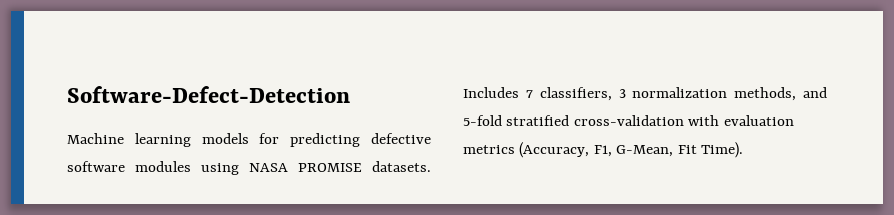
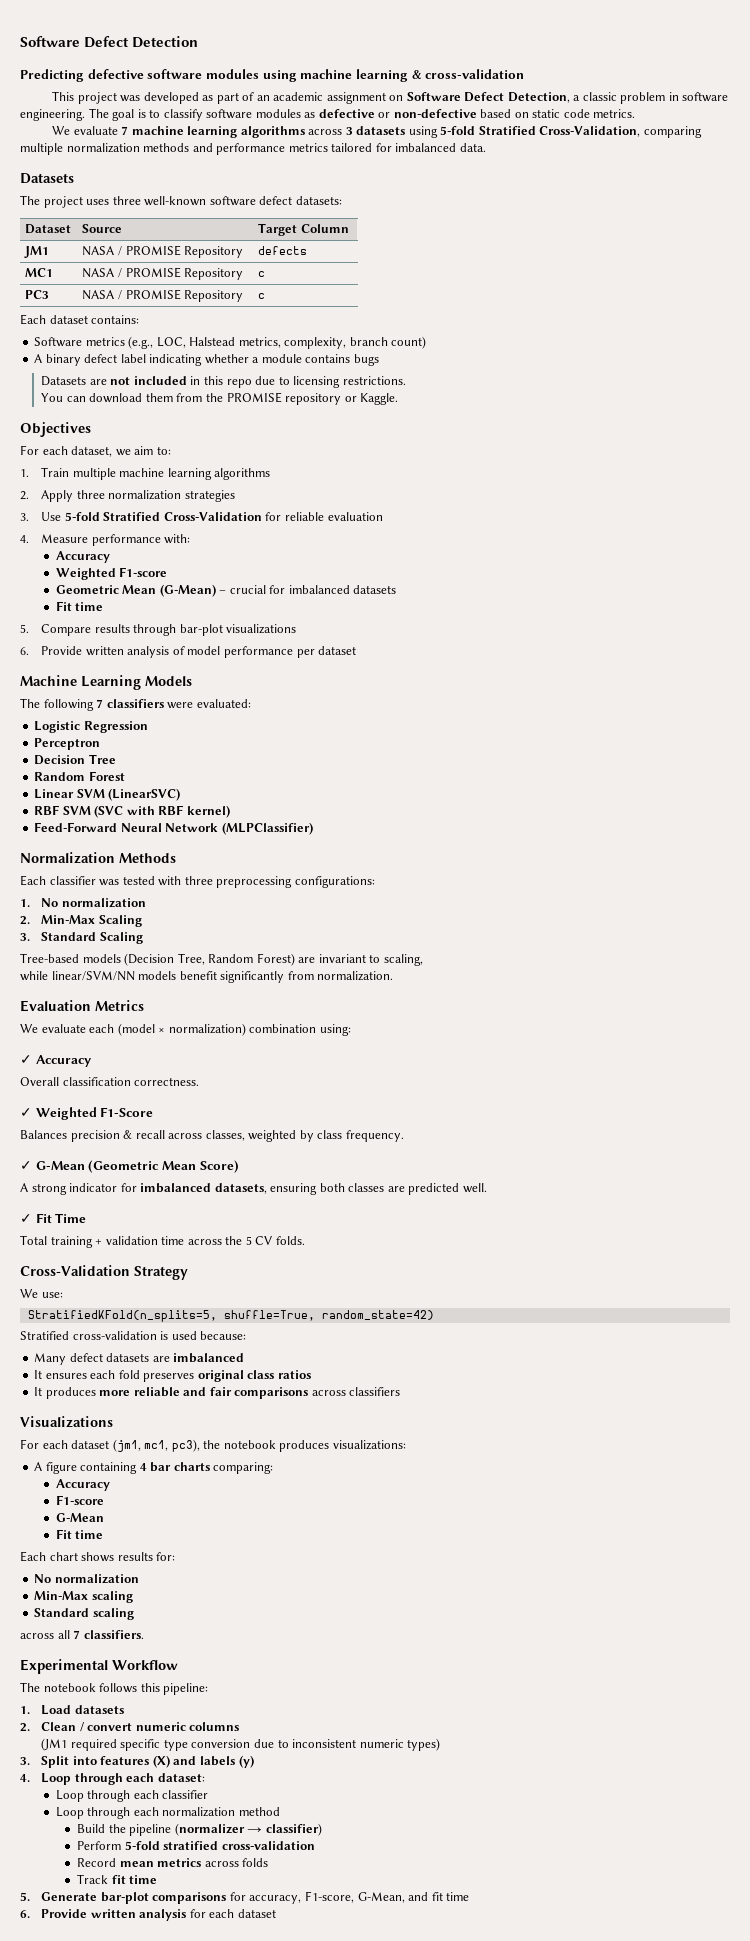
- Software-Defect-Detection
- Machine learning models for predicting defective software modules using NASA PROMISE datasets. Includes 7 classifiers, 3 normalization methods, and 5-fold stratified cross-validation with evaluation metrics (Accuracy, F1, G-Mean, Fit Time).
+ Software Defect Detection
+ Predicting defective software modules using machine learning & cross-validation
+ This project was developed as part of an academic assignment on Software Defect Detection, a classic problem in software engineering. The goal is to classify software modules as defective or non-defective based on static code metrics.
+ We evaluate 7 machine learning algorithms across 3 datasets using 5-fold Stratified Cross-Validation, comparing multiple normalization methods and performance metrics tailored for imbalanced data.
+ Datasets
+ The project uses three well-known software defect datasets:
+ Dataset | Source | Target Column
+ JM1 | NASA / PROMISE Repository | defects
+ MC1 | NASA / PROMISE Repository | c
+ PC3 | NASA / PROMISE Repository | c
+ Each dataset contains:
+ Software metrics (e.g., LOC, Halstead metrics, complexity, branch count)
+ A binary defect label indicating whether a module contains bugs
+ Datasets are not included in this repo due to licensing restrictions.
+ You can download them from the PROMISE repository or Kaggle.
+ Objectives
+ For each dataset, we aim to:
+ 1. Train multiple machine learning algorithms
+ 2. Apply three normalization strategies
+ 3. Use 5-fold Stratified Cross-Validation for reliable evaluation
+ 4. Measure performance with:
+ Accuracy
+ Weighted F1-score
+ Geometric Mean (G-Mean) – crucial for imbalanced datasets
+ Fit time
+ 5. Compare results through bar-plot visualizations
+ 6. Provide written analysis of model performance per dataset
+ Machine Learning Models
+ The following 7 classifiers were evaluated:
+ Logistic Regression
+ Perceptron
+ Decision Tree
+ Random Forest
+ Linear SVM (LinearSVC)
+ RBF SVM (SVC with RBF kernel)
+ Feed-Forward Neural Network (MLPClassifier)
+ Normalization Methods
+ Each classifier was tested with three preprocessing configurations:
+ 1. No normalization
+ 2. Min-Max Scaling
+ 3. Standard Scaling
+ Tree-based models (Decision Tree, Random Forest) are invariant to scaling,
+ while linear/SVM/NN models benefit significantly from normalization.
+ Evaluation Metrics
+ We evaluate each (model × normalization) combination using:
+ ✓ Accuracy
+ Overall classification correctness.
+ ✓ Weighted F1-Score
+ Balances precision & recall across classes, weighted by class frequency.
+ ✓ G-Mean (Geometric Mean Score)
+ A strong indicator for imbalanced datasets, ensuring both classes are predicted well.
+ ✓ Fit Time
+ Total training + validation time across the 5 CV folds.
+ Cross-Validation Strategy
+ We use:
+ StratifiedKFold(n_splits=5, shuffle=True, random_state=42)
+ Stratified cross-validation is used because:
+ Many defect datasets are imbalanced
+ It ensures each fold preserves original class ratios
+ It produces more reliable and fair comparisons across classifiers
+ Visualizations
+ For each dataset (jm1, mc1, pc3), the notebook produces visualizations:
+ A figure containing 4 bar charts comparing:
+ Accuracy
+ F1-score
+ G-Mean
+ Fit time
+ Each chart shows results for:
+ No normalization
+ Min-Max scaling
+ Standard scaling
+ across all 7 classifiers.
+ Experimental Workflow
+ The notebook follows this pipeline:
+ 1. Load datasets
+ 2. Clean / convert numeric columns
+ (JM1 required specific type conversion due to inconsistent numeric types)
+ 3. Split into features (X) and labels (y)
+ 4. Loop through each dataset:
+ Loop through each classifier
+ Loop through each normalization method
+ Build the pipeline (normalizer → classifier)
+ Perform 5-fold stratified cross-validation
+ Record mean metrics across folds
+ Track fit time
+ 5. Generate bar-plot comparisons for accuracy, F1-score, G-Mean, and fit time
+ 6. Provide written analysis for each dataset

